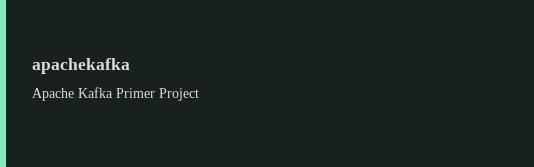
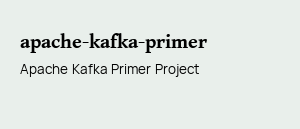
- apachekafka
+ apache-kafka-primer

